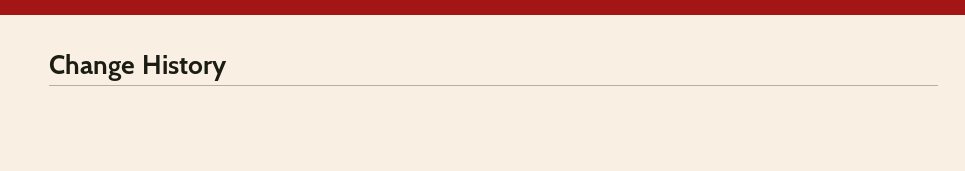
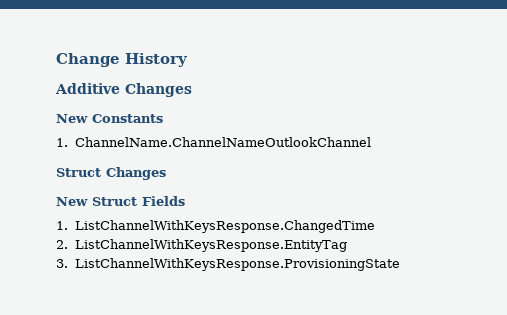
+ Additive Changes
+ New Constants
+ 1. ChannelName.ChannelNameOutlookChannel
+ Struct Changes
+ New Struct Fields
+ 1. ListChannelWithKeysResponse.ChangedTime
+ 2. ListChannelWithKeysResponse.EntityTag
+ 3. ListChannelWithKeysResponse.ProvisioningState

